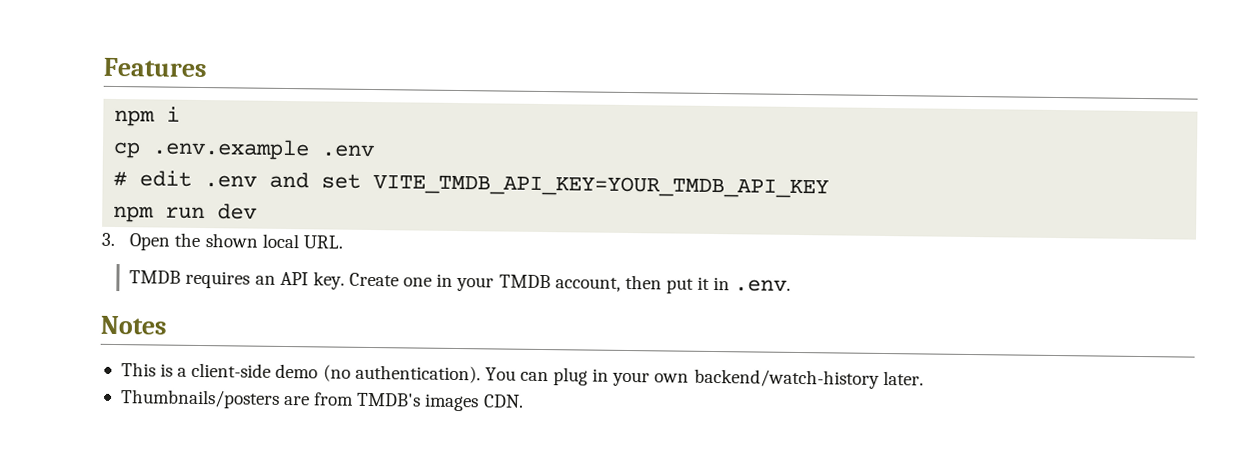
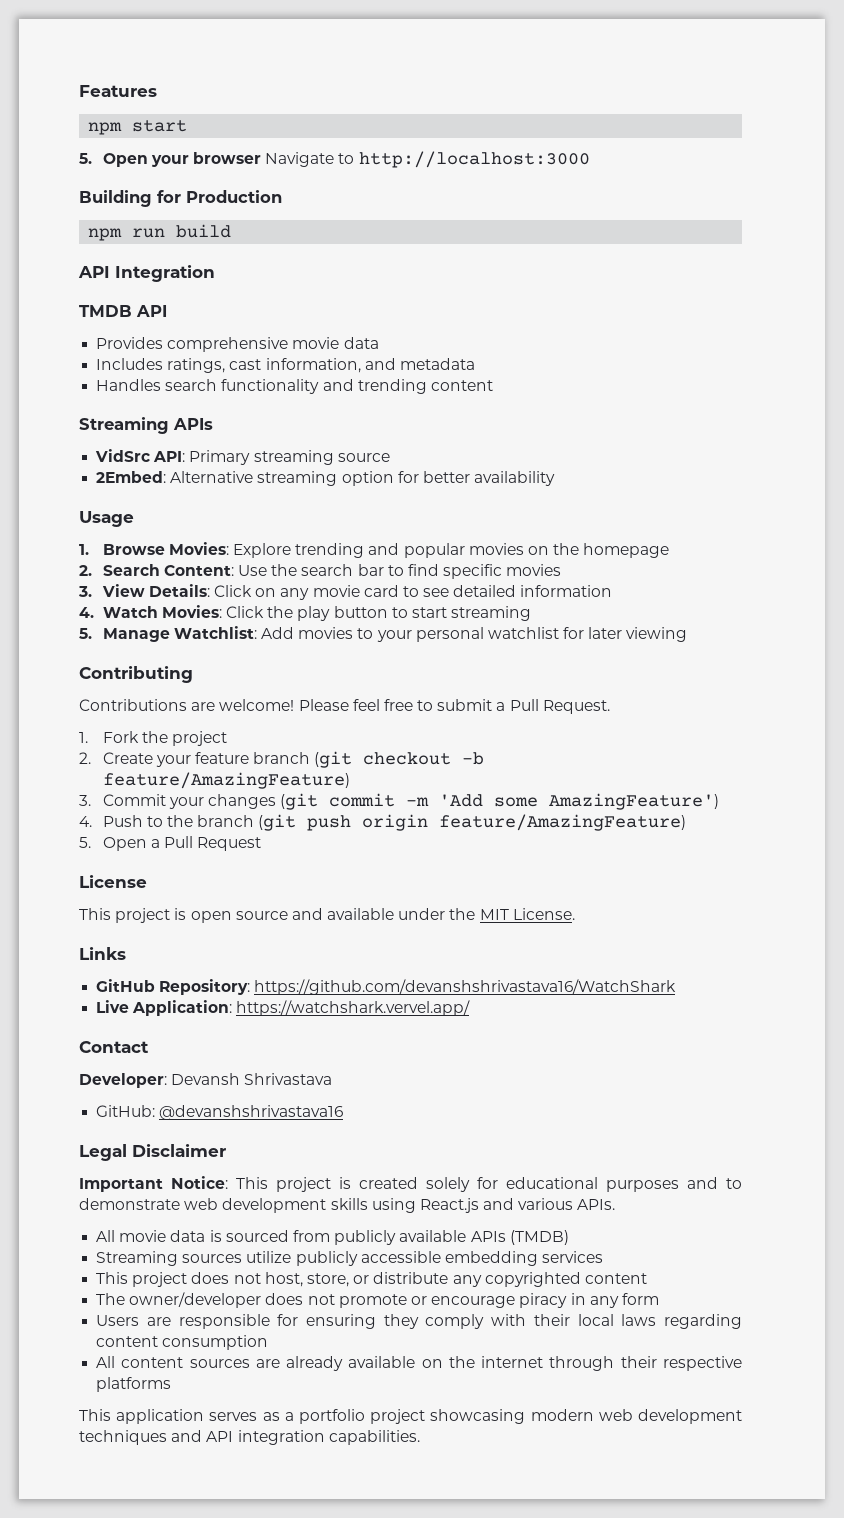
- npm i
- cp .env.example .env
- # edit .env and set VITE_TMDB_API_KEY=YOUR_TMDB_API_KEY
- npm run dev
- 3. Open the shown local URL.
- TMDB requires an API key. Create one in your TMDB account, then put it in .env.
- Notes
- This is a client-side demo (no authentication). You can plug in your own backend/watch-history later.
- Thumbnails/posters are from TMDB's images CDN.
+ npm start
+ 5. Open your browser Navigate to http://localhost:3000
+ Building for Production
+ npm run build
+ API Integration
+ TMDB API
+ Provides comprehensive movie data
+ Includes ratings, cast information, and metadata
+ Handles search functionality and trending content
+ Streaming APIs
+ VidSrc API: Primary streaming source
+ 2Embed: Alternative streaming option for better availability
+ Usage
+ 1. Browse Movies: Explore trending and popular movies on the homepage
+ 2. Search Content: Use the search bar to find specific movies
+ 3. View Details: Click on any movie card to see detailed information
+ 4. Watch Movies: Click the play button to start streaming
+ 5. Manage Watchlist: Add movies to your personal watchlist for later viewing
+ Contributing
+ Contributions are welcome! Please feel free to submit a Pull Request.
+ 1. Fork the project
+ 2. Create your feature branch (git checkout -b feature/AmazingFeature)
+ 3. Commit your changes (git commit -m 'Add some AmazingFeature')
+ 4. Push to the branch (git push origin feature/AmazingFeature)
+ 5. Open a Pull Request
+ License
+ This project is open source and available under the MIT License.
+ Links
+ GitHub Repository: https://github.com/devanshshrivastava16/WatchShark
+ Live Application: https://watchshark.vervel.app/
+ Contact
+ Developer: Devansh Shrivastava
+ GitHub: @devanshshrivastava16
+ Legal Disclaimer
+ Important Notice: This project is created solely for educational purposes and to demonstrate web development skills using React.js and various APIs.
+ All movie data is sourced from publicly available APIs (TMDB)
+ Streaming sources utilize publicly accessible embedding services
+ This project does not host, store, or distribute any copyrighted content
+ The owner/developer does not promote or encourage piracy in any form
+ Users are responsible for ensuring they comply with their local laws regarding content consumption
+ All content sources are already available on the internet through their respective platforms
+ This application serves as a portfolio project showcasing modern web development techniques and API integration capabilities.

